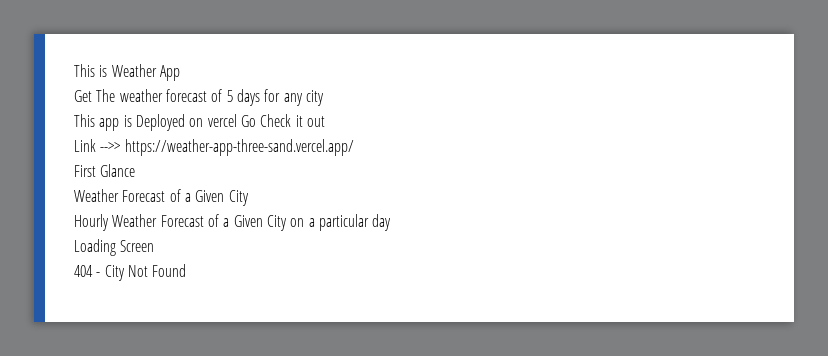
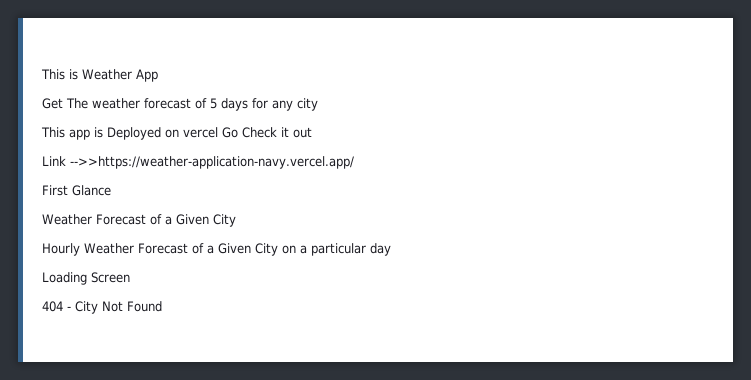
- Link -->> https://weather-app-three-sand.vercel.app/
+ Link -->>https://weather-application-navy.vercel.app/

